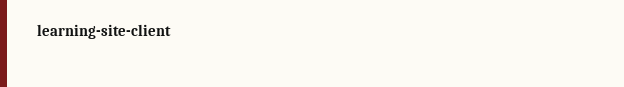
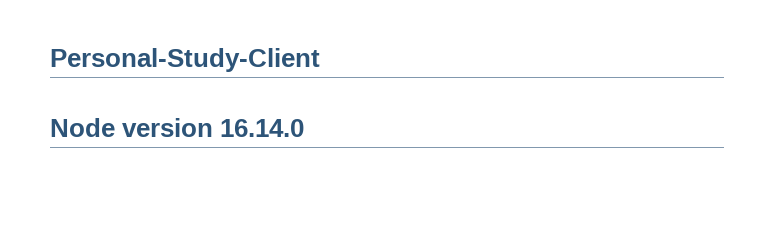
- learning-site-client
+ Personal-Study-Client
+ Node version 16.14.0

